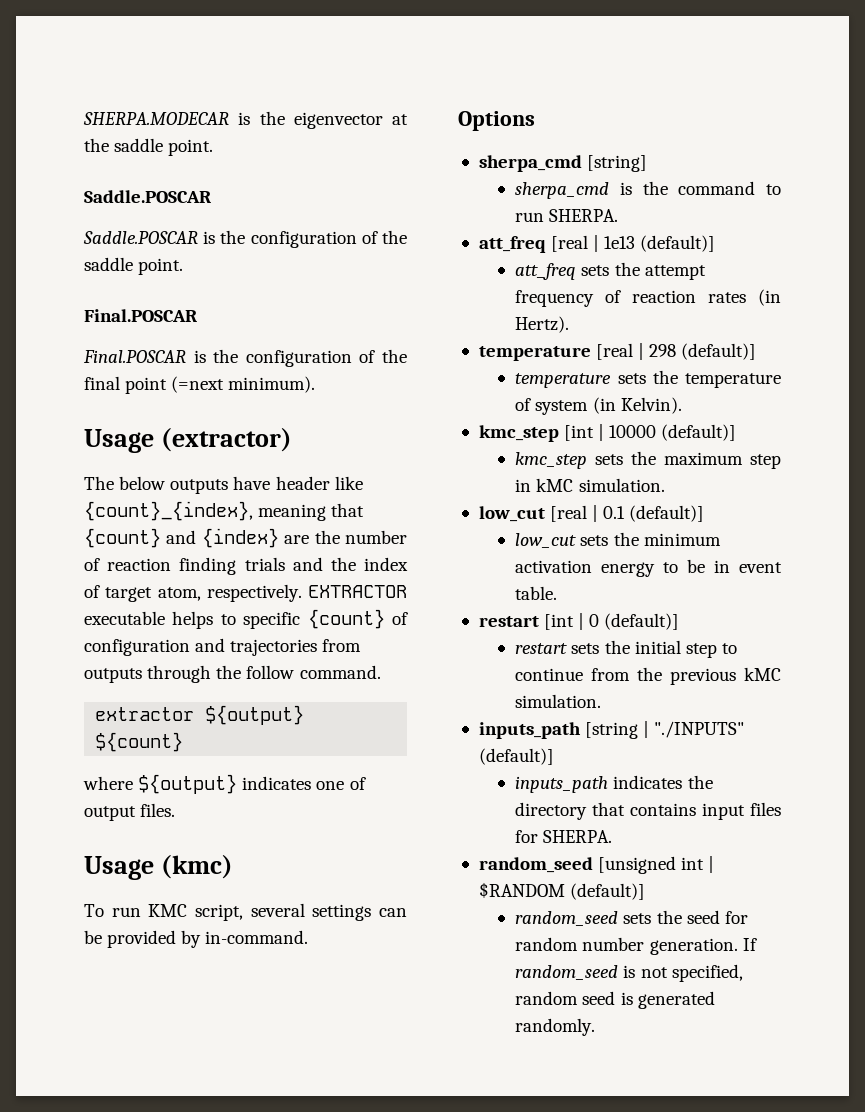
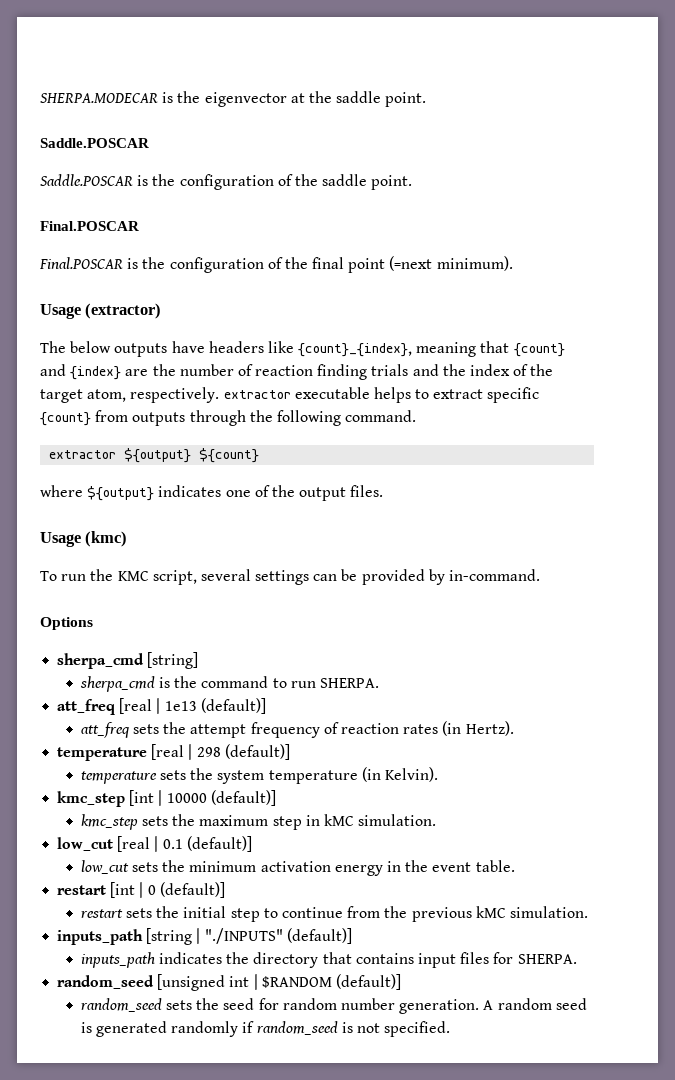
- The below outputs have header like {count}_{index}, meaning that {count} and {index} are the number of reaction finding trials and the index of target atom, respectively. EXTRACTOR executable helps to specific {count} of configuration and trajectories from outputs through the follow command.
+ The below outputs have headers like {count}_{index}, meaning that {count} and {index} are the number of reaction finding trials and the index of the target atom, respectively. extractor executable helps to extract specific {count} from outputs through the following command.
- where ${output} indicates one of output files.
+ where ${output} indicates one of the output files.
- To run KMC script, several settings can be provided by in-command.
+ To run the KMC script, several settings can be provided by in-command.
- temperature sets the temperature of system (in Kelvin).
+ temperature sets the system temperature (in Kelvin).
- low_cut sets the minimum activation energy to be in event table.
+ low_cut sets the minimum activation energy in the event table.
- If random_seed is not specified, random seed is generated randomly.
+ A random seed is generated randomly if random_seed is not specified.

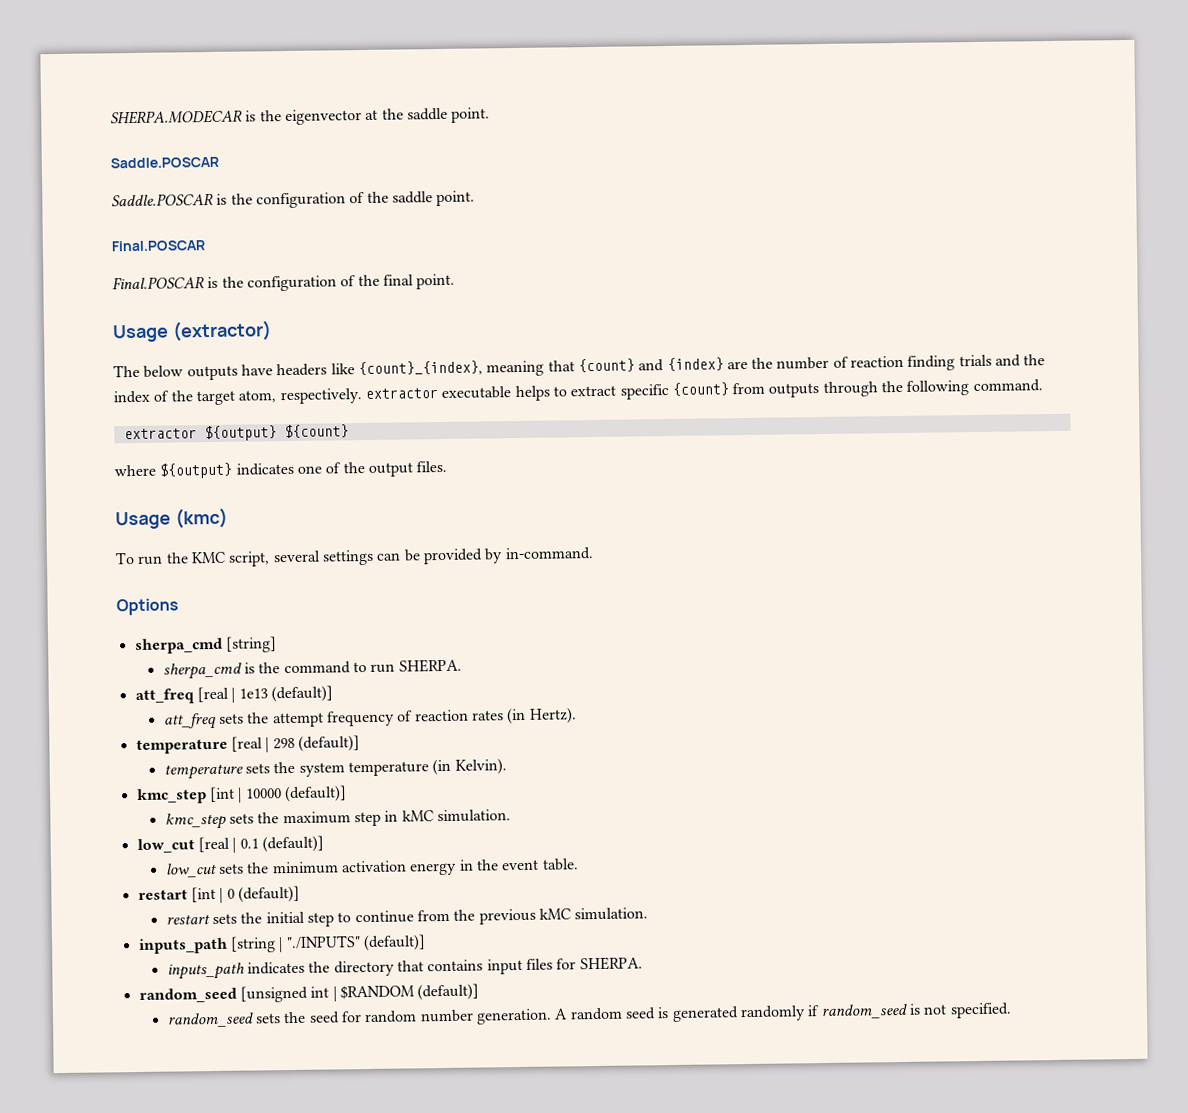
- Final.POSCAR is the configuration of the final point (=next minimum).
+ Final.POSCAR is the configuration of the final point.

